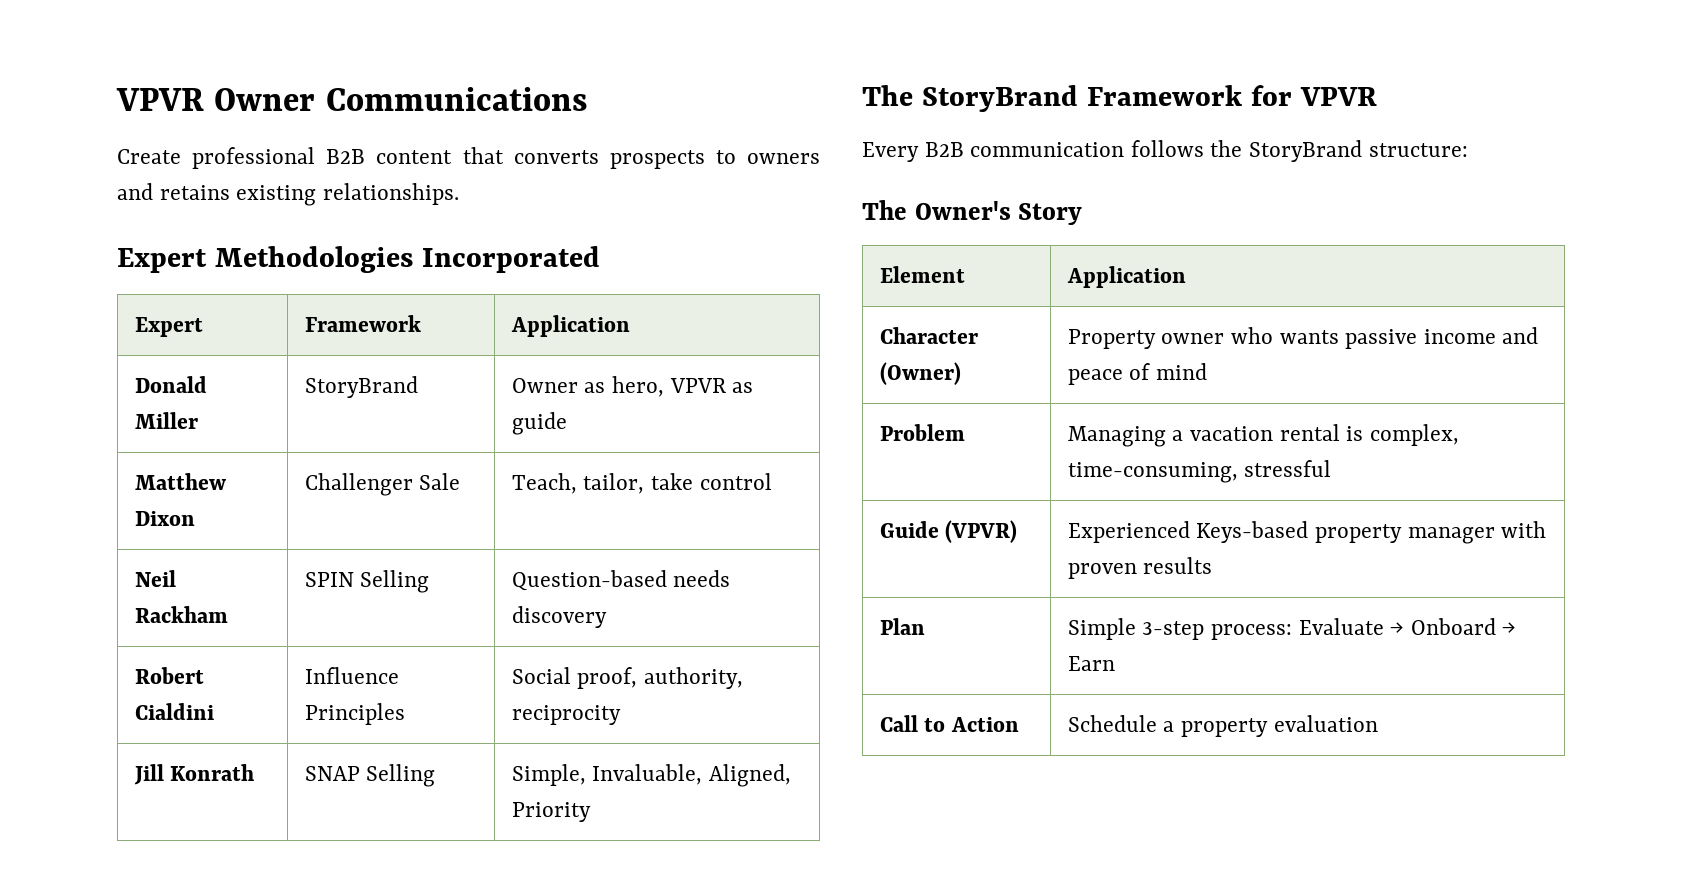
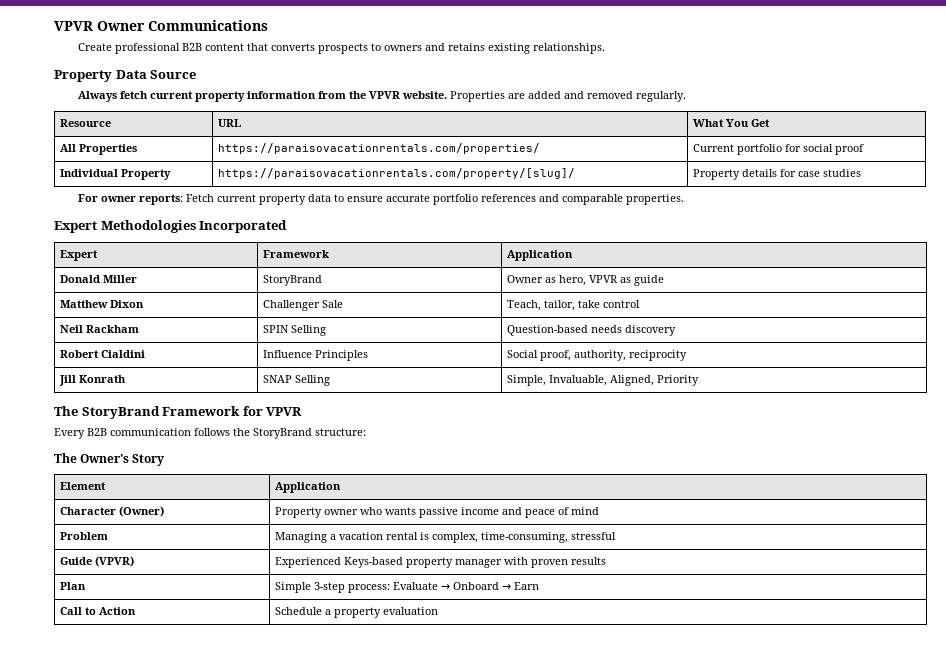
+ Property Data Source
+ Always fetch current property information from the VPVR website. Properties are added and removed regularly.
+ Resource | URL | What You Get
+ All Properties | https://paraisovacationrentals.com/properties/ | Current portfolio for social proof
+ Individual Property | https://paraisovacationrentals.com/property/[slug]/ | Property details for case studies
+ For owner reports: Fetch current property data to ensure accurate portfolio references and comparable properties.

